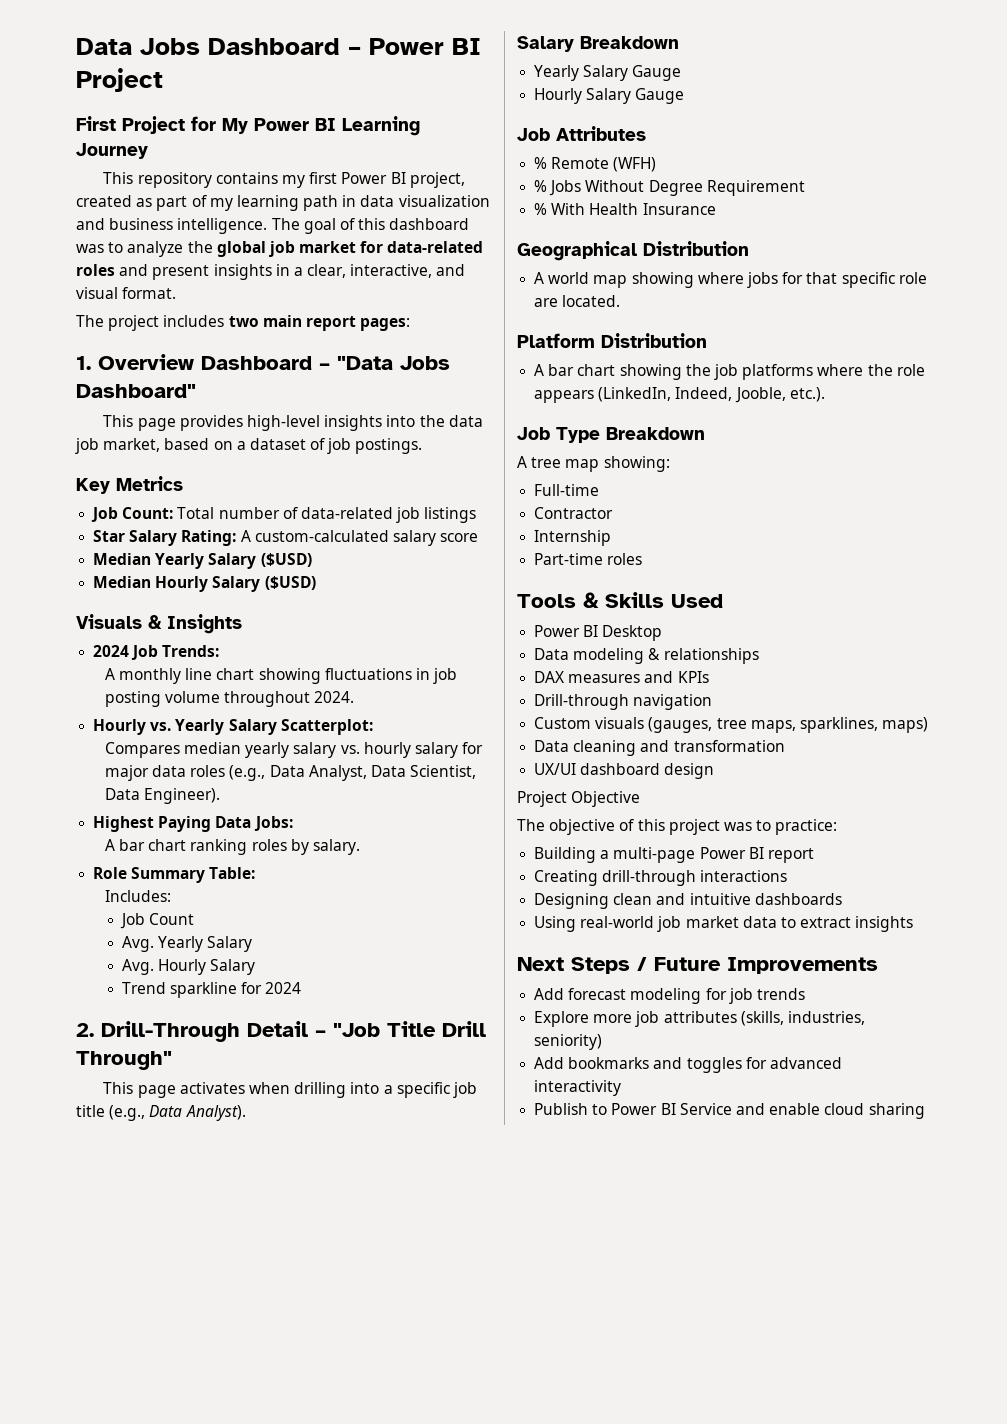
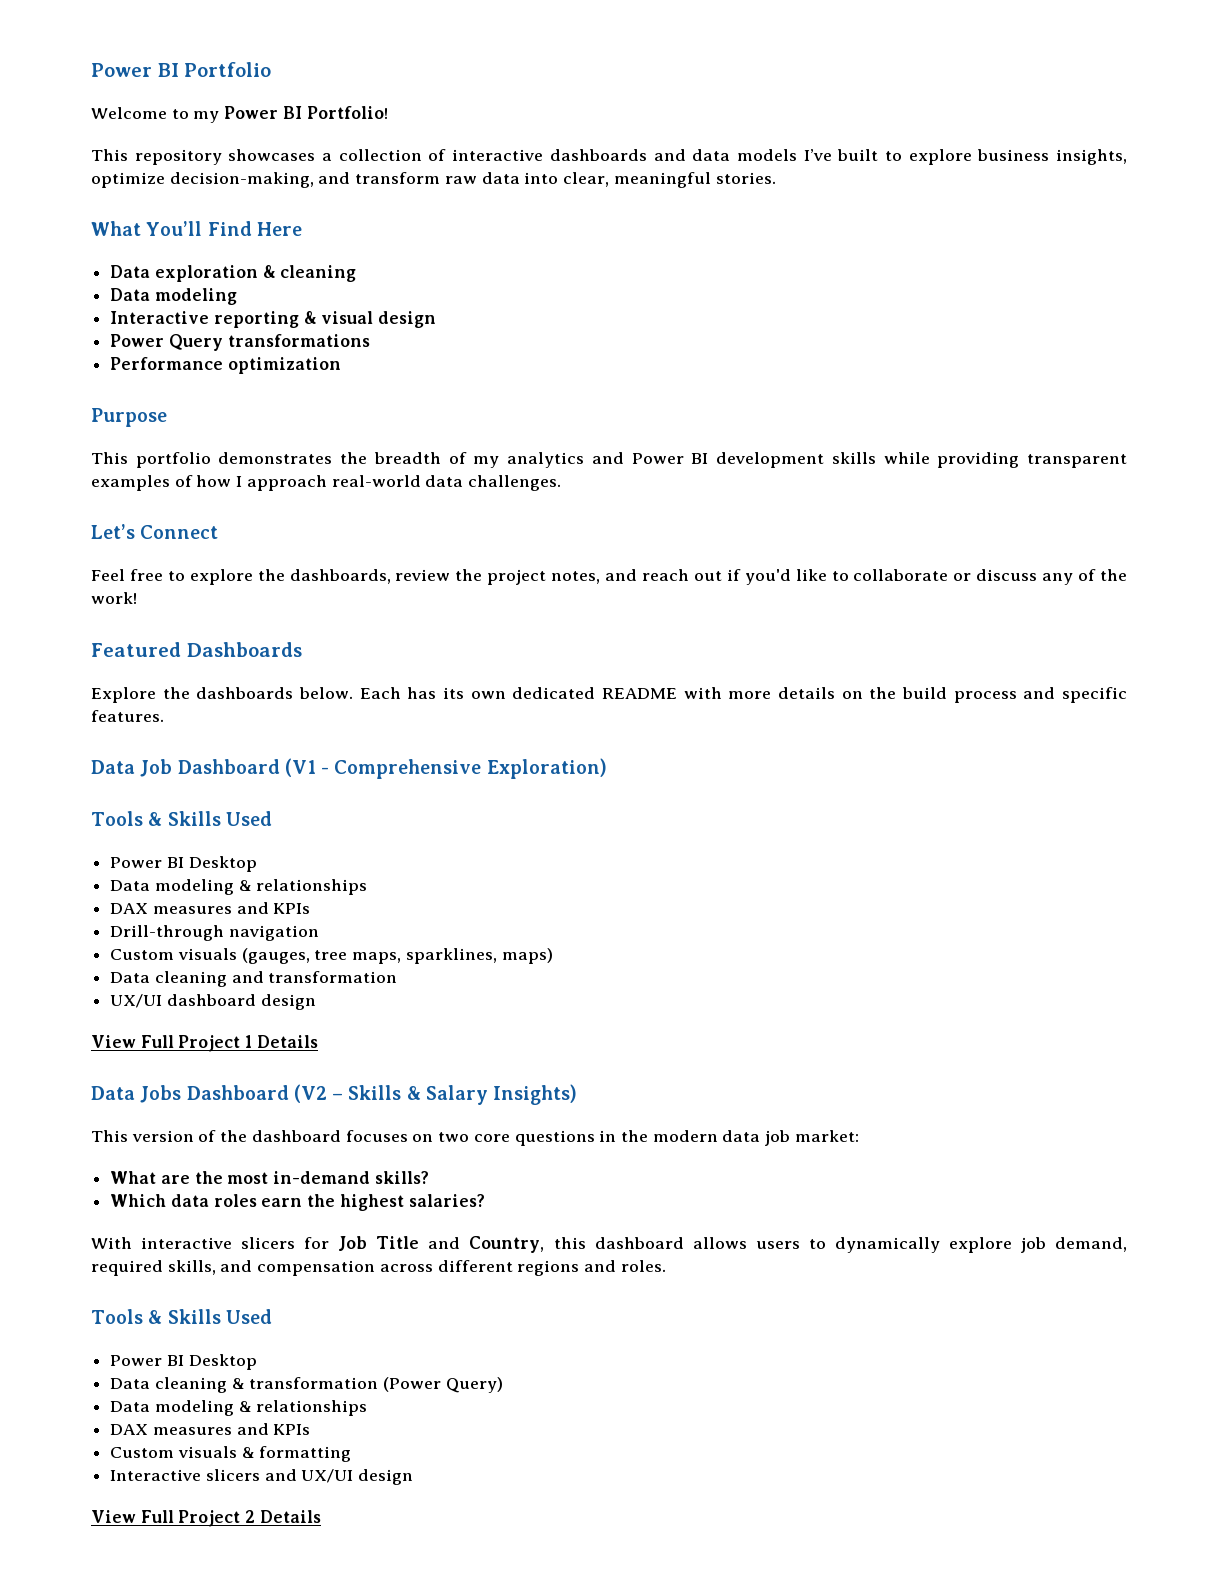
- Data Jobs Dashboard – Power BI Project
- First Project for My Power BI Learning Journey
- This repository contains my first Power BI project, created as part of my learning path in data visualization and business intelligence. The goal of this dashboard was to analyze the global job market for data-related roles and present insights in a clear, interactive, and visual format.
- The project includes two main report pages:
- 1. Overview Dashboard – "Data Jobs Dashboard"
- This page provides high-level insights into the data job market, based on a dataset of job postings.
- Key Metrics
- Job Count: Total number of data-related job listings
- Star Salary Rating: A custom-calculated salary score
- Median Yearly Salary ($USD)
- Median Hourly Salary ($USD)
- Visuals & Insights
- 2024 Job Trends:
- A monthly line chart showing fluctuations in job posting volume throughout 2024.
- Hourly vs. Yearly Salary Scatterplot:
- Compares median yearly salary vs. hourly salary for major data roles (e.g., Data Analyst, Data Scientist, Data Engineer).
- Highest Paying Data Jobs:
- A bar chart ranking roles by salary.
- Role Summary Table:
- Includes:
- Job Count
- Avg. Yearly Salary
- Avg. Hourly Salary
- Trend sparkline for 2024
- 2. Drill-Through Detail – "Job Title Drill Through"
- This page activates when drilling into a specific job title (e.g., Data Analyst).
- Salary Breakdown
- Yearly Salary Gauge
- Hourly Salary Gauge
- Job Attributes
- % Remote (WFH)
- % Jobs Without Degree Requirement
- % With Health Insurance
- Geographical Distribution
- A world map showing where jobs for that specific role are located.
- Platform Distribution
- A bar chart showing the job platforms where the role appears (LinkedIn, Indeed, Jooble, etc.).
- Job Type Breakdown
- A tree map showing:
- Full-time
- Contractor
- Internship
- Part-time roles
+ Power BI Portfolio
+ Welcome to my Power BI Portfolio!
+ This repository showcases a collection of interactive dashboards and data models I’ve built to explore business insights, optimize decision-making, and transform raw data into clear, meaningful stories.
+ What You’ll Find Here
+ Data exploration & cleaning
+ Data modeling
+ Interactive reporting & visual design
+ Power Query transformations
+ Performance optimization
+ Purpose
+ This portfolio demonstrates the breadth of my analytics and Power BI development skills while providing transparent examples of how I approach real-world data challenges.
+ Let’s Connect
+ Feel free to explore the dashboards, review the project notes, and reach out if you'd like to collaborate or discuss any of the work!
+ Featured Dashboards
+ Explore the dashboards below. Each has its own dedicated README with more details on the build process and specific features.
+ Data Job Dashboard (V1 - Comprehensive Exploration)
- Project Objective
- The objective of this project was to practice:
- Building a multi-page Power BI report
- Creating drill-through interactions
- Designing clean and intuitive dashboards
- Using real-world job market data to extract insights
- Next Steps / Future Improvements
- Add forecast modeling for job trends
- Explore more job attributes (skills, industries, seniority)
- Add bookmarks and toggles for advanced interactivity
- Publish to Power BI Service and enable cloud sharing
+ View Full Project 1 Details
+ Data Jobs Dashboard (V2 – Skills & Salary Insights)
+ This version of the dashboard focuses on two core questions in the modern data job market:
+ What are the most in-demand skills?
+ Which data roles earn the highest salaries?
+ With interactive slicers for Job Title and Country, this dashboard allows users to dynamically explore job demand, required skills, and compensation across different regions and roles.
+ Tools & Skills Used
+ Power BI Desktop
+ Data cleaning & transformation (Power Query)
+ Data modeling & relationships
+ DAX measures and KPIs
+ Custom visuals & formatting
+ Interactive slicers and UX/UI design
+ View Full Project 2 Details

